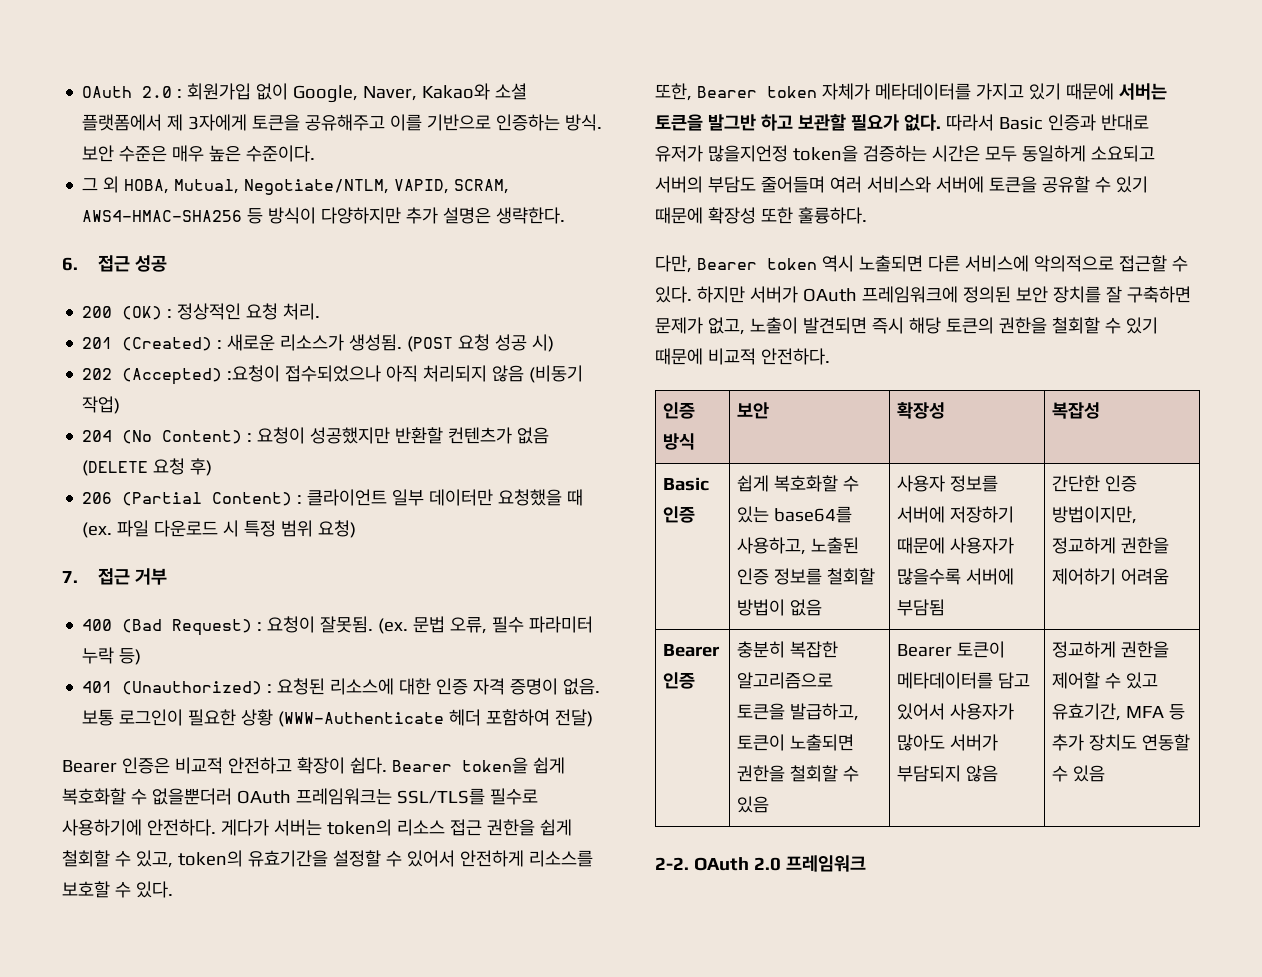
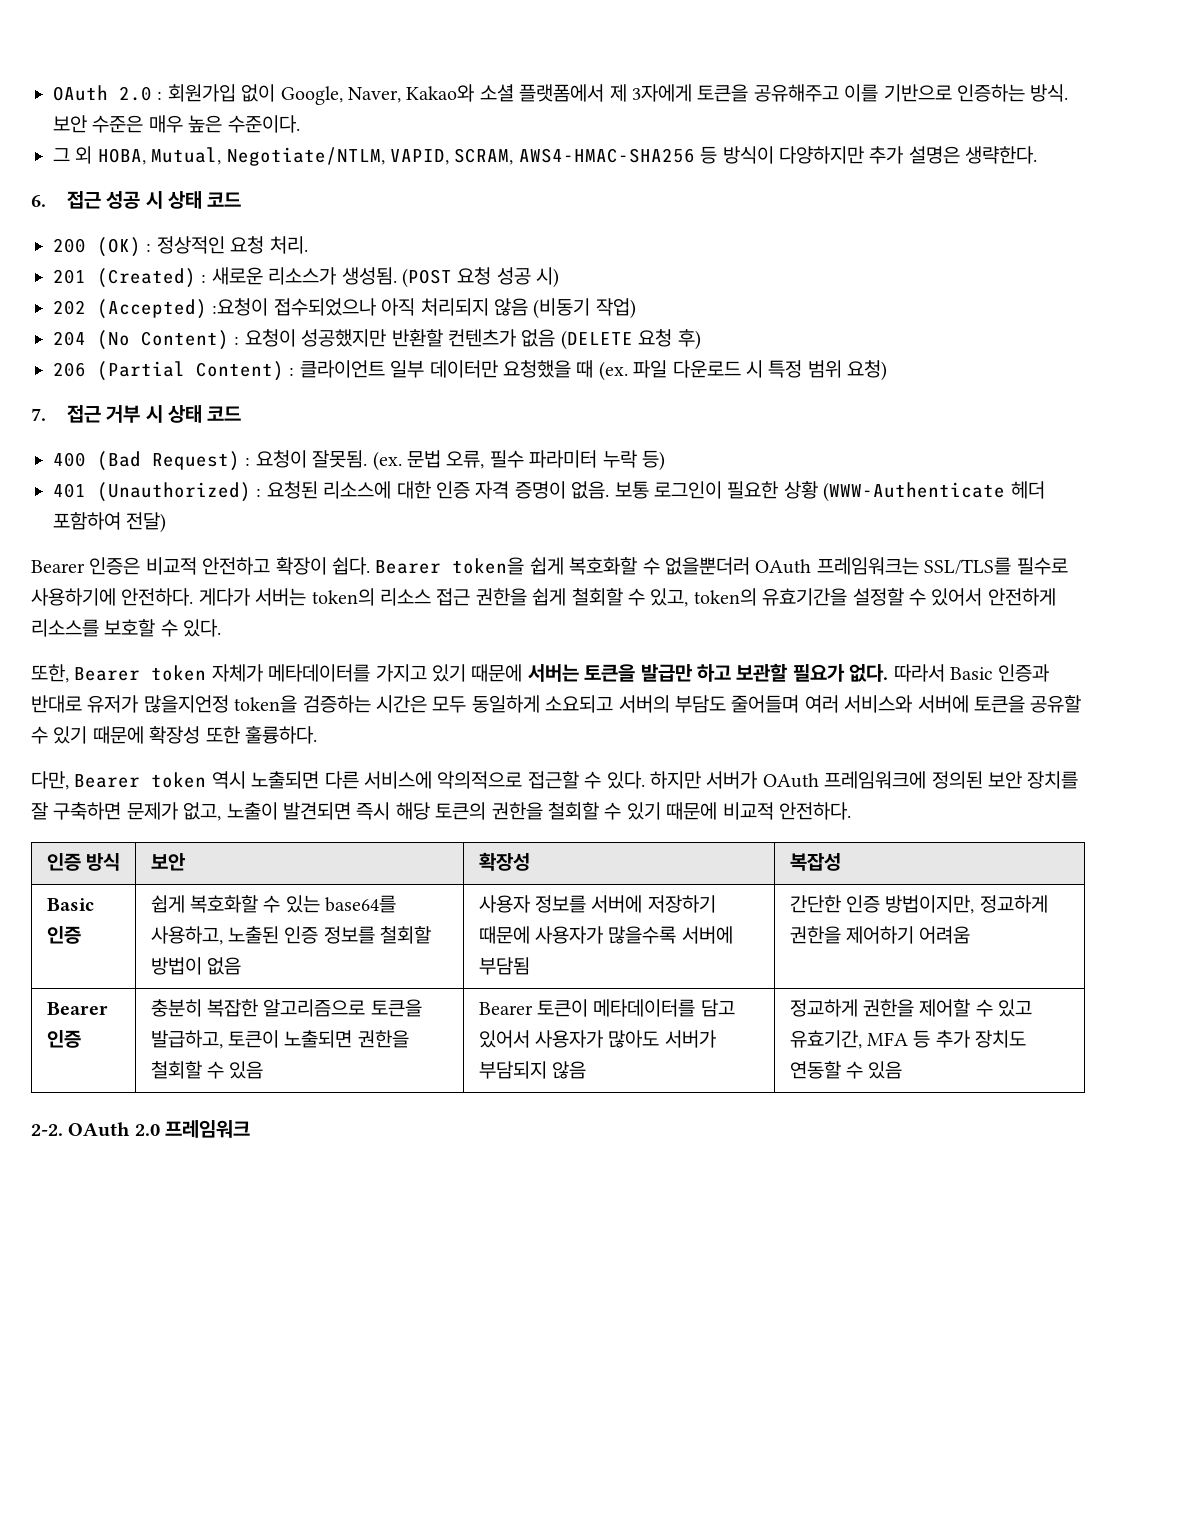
- 6. 접근 성공
+ 6. 접근 성공 시 상태 코드
- 7. 접근 거부
+ 7. 접근 거부 시 상태 코드
- 또한, Bearer token 자체가 메타데이터를 가지고 있기 때문에 서버는 토큰을 발그반 하고 보관할 필요가 없다.
+ 또한, Bearer token 자체가 메타데이터를 가지고 있기 때문에 서버는 토큰을 발급만 하고 보관할 필요가 없다.

